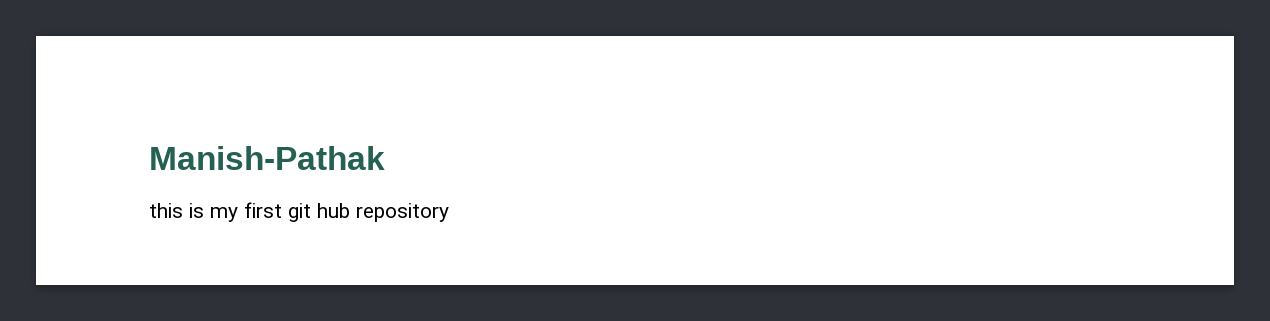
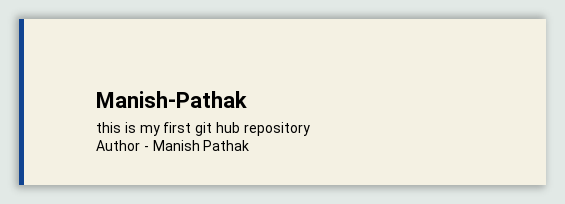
+ Author - Manish Pathak

